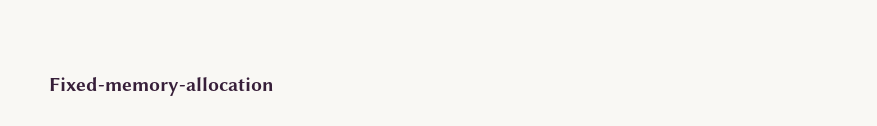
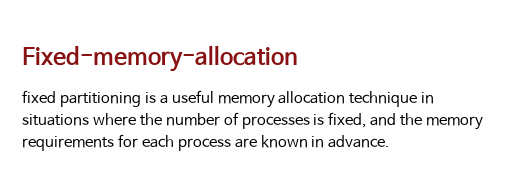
+ fixed partitioning is a useful memory allocation technique in situations where the number of processes is fixed, and the memory requirements for each process are known in advance.

